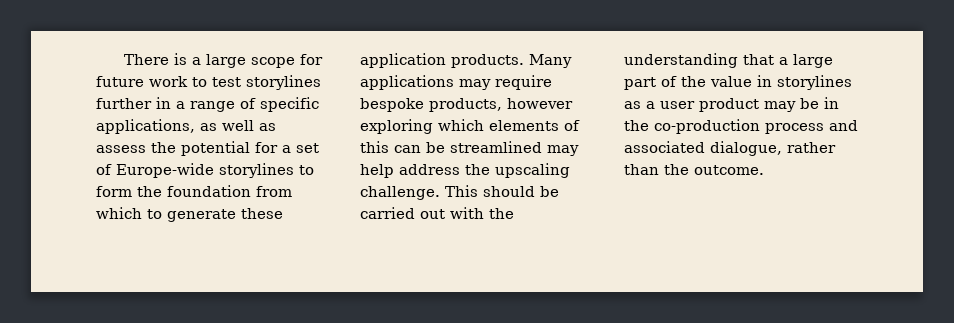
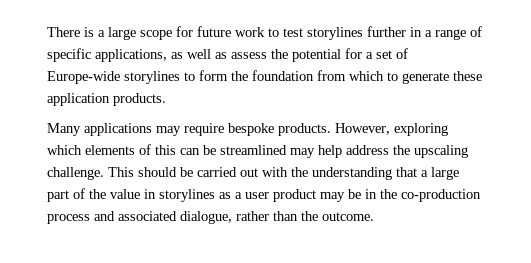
- There is a large scope for future work to test storylines further in a range of specific applications, as well as assess the potential for a set of Europe-wide storylines to form the foundation from which to generate these application products. Many applications may require bespoke products, however exploring which elements of this can be streamlined may help address the upscaling challenge.
+ There is a large scope for future work to test storylines further in a range of specific applications, as well as assess the potential for a set of Europe-wide storylines to form the foundation from which to generate these application products.
+ Many applications may require bespoke products. However, exploring which elements of this can be streamlined may help address the upscaling challenge.

